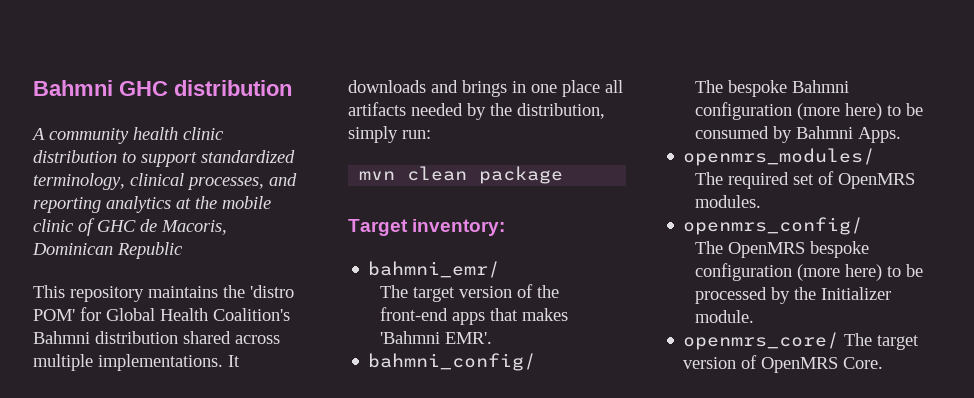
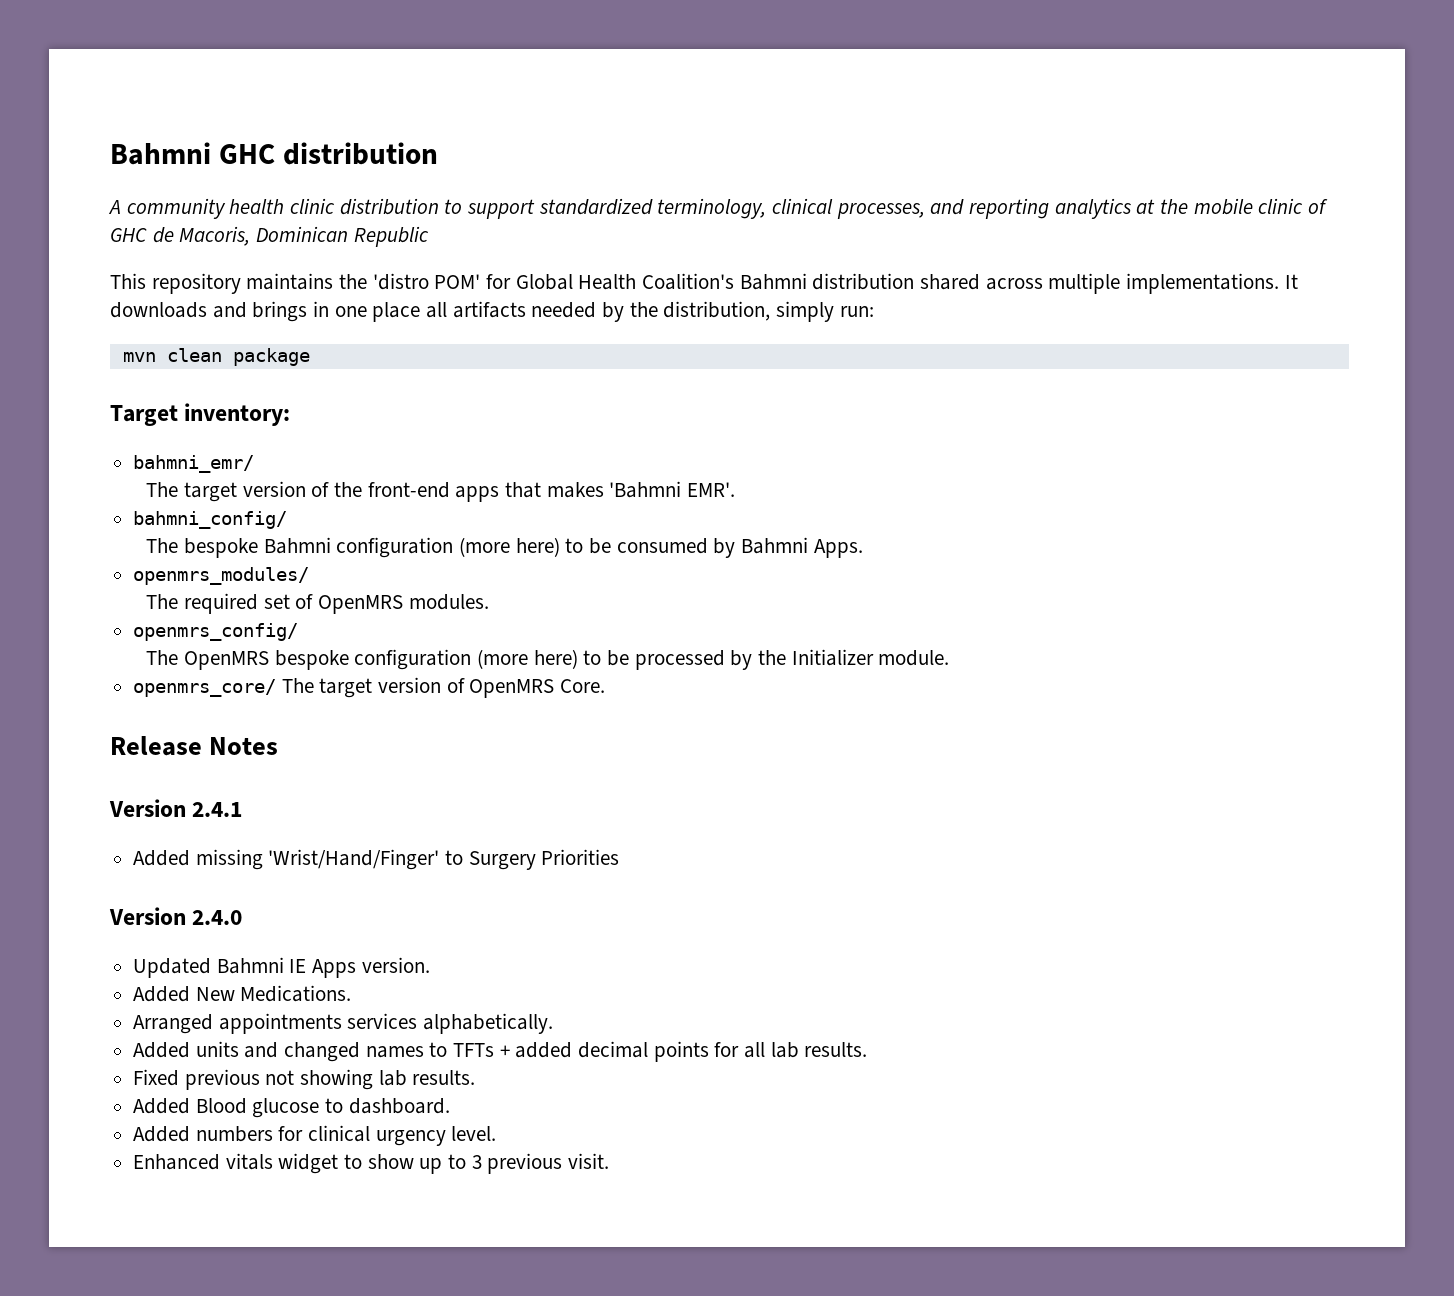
+ Release Notes
+ Version 2.4.1
+ Added missing 'Wrist/Hand/Finger' to Surgery Priorities
+ Version 2.4.0
+ Updated Bahmni IE Apps version.
+ Added New Medications.
+ Arranged appointments services alphabetically.
+ Added units and changed names to TFTs + added decimal points for all lab results.
+ Fixed previous not showing lab results.
+ Added Blood glucose to dashboard.
+ Added numbers for clinical urgency level.
+ Enhanced vitals widget to show up to 3 previous visit.

